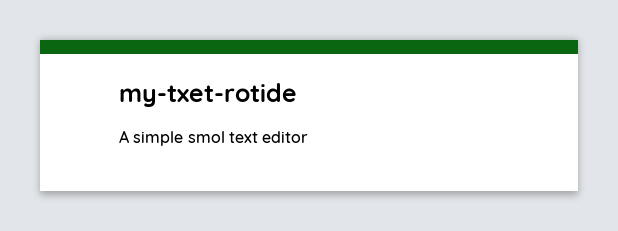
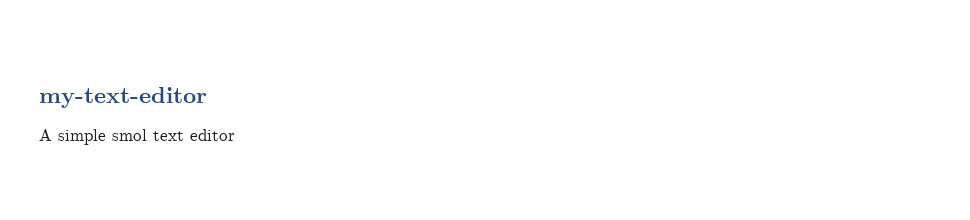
- my-txet-rotide
+ my-text-editor

